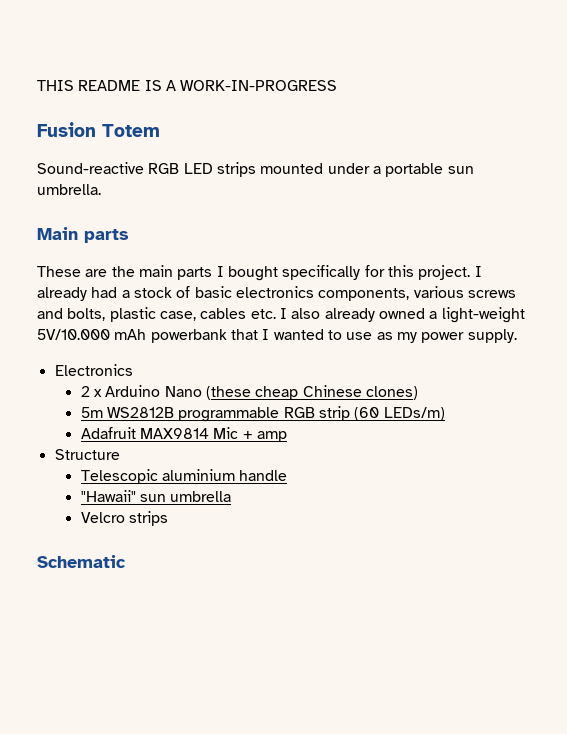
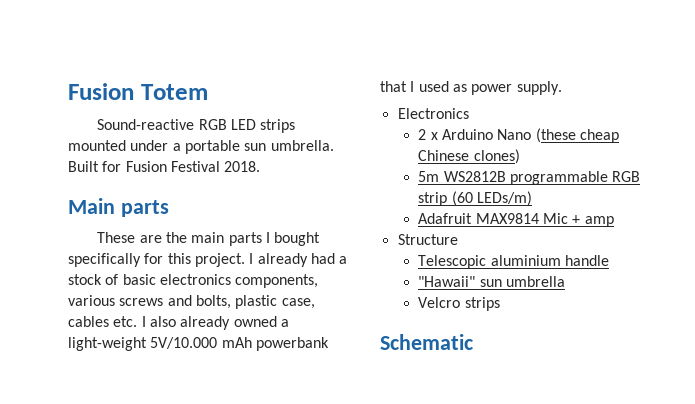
- THIS README IS A WORK-IN-PROGRESS
+ Built for Fusion Festival 2018.
- I already had a stock of basic electronics components, various screws and bolts, plastic case, cables etc. I also already owned a light-weight 5V/10.000 mAh powerbank that I wanted to use as my power supply.
+ I already had a stock of basic electronics components, various screws and bolts, plastic case, cables etc. I also already owned a light-weight 5V/10.000 mAh powerbank that I used as power supply.

